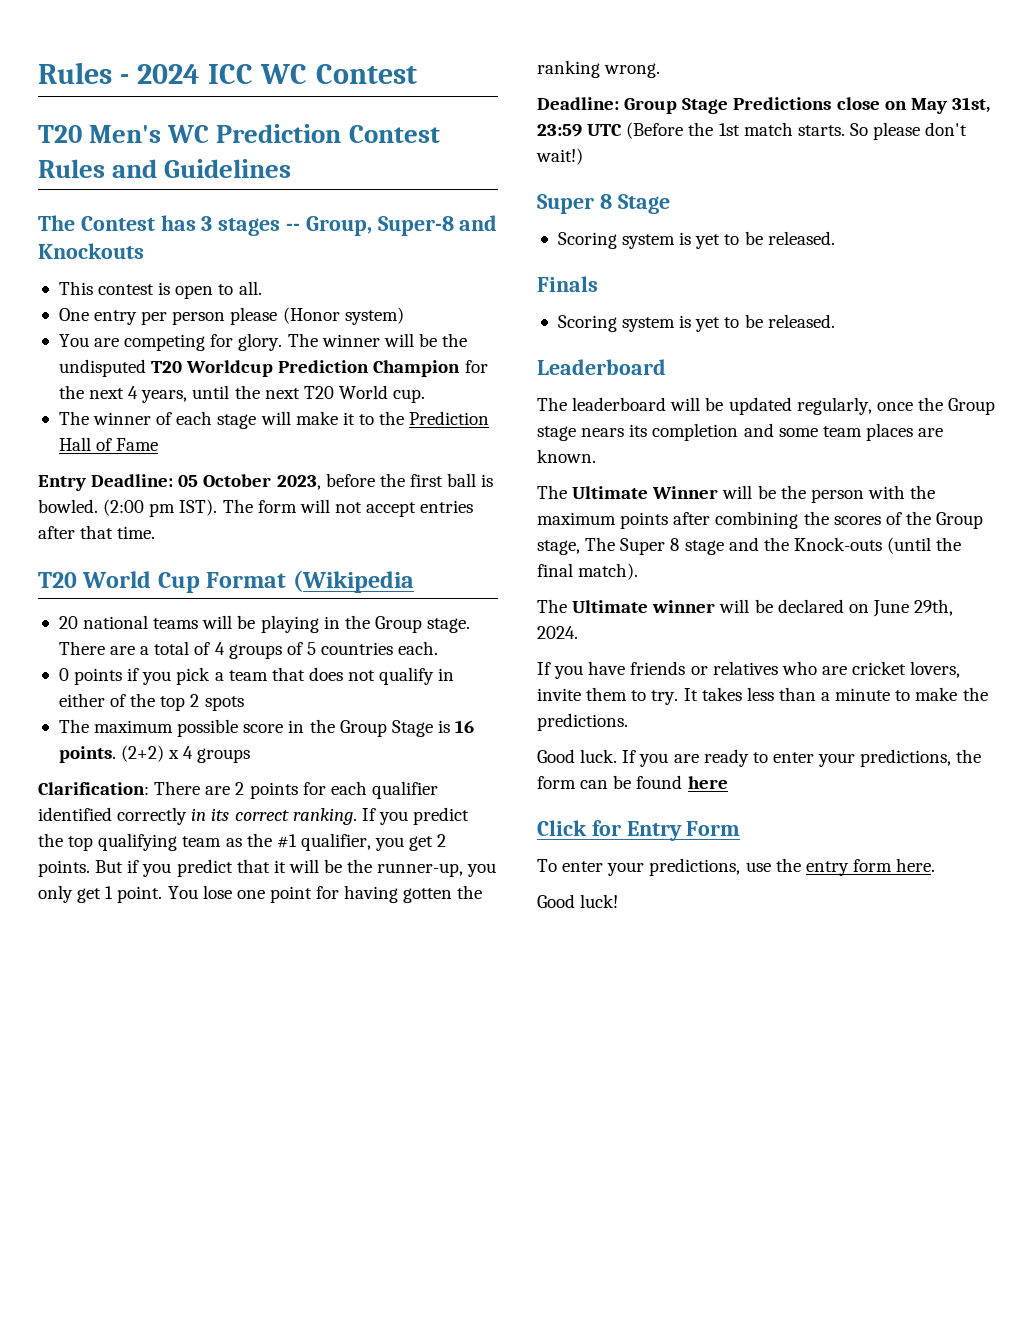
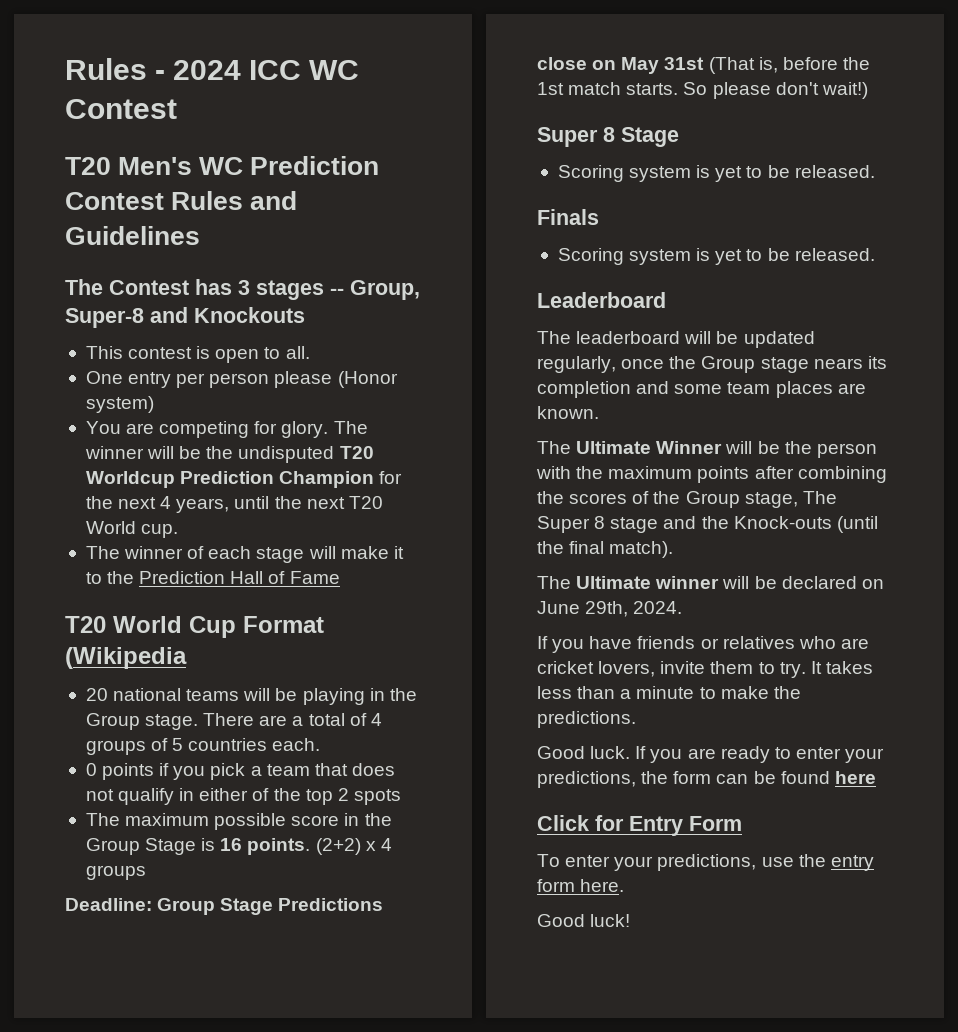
- Entry Deadline: 05 October 2023, before the first ball is bowled. (2:00 pm IST). The form will not accept entries after that time.
- Clarification: There are 2 points for each qualifier identified correctly in its correct ranking. If you predict the top qualifying team as the #1 qualifier, you get 2 points. But if you predict that it will be the runner-up, you only get 1 point. You lose one point for having gotten the ranking wrong.
- Deadline: Group Stage Predictions close on May 31st, 23:59 UTC (Before the 1st match starts.
+ Deadline: Group Stage Predictions close on May 31st (That is, before the 1st match starts.

